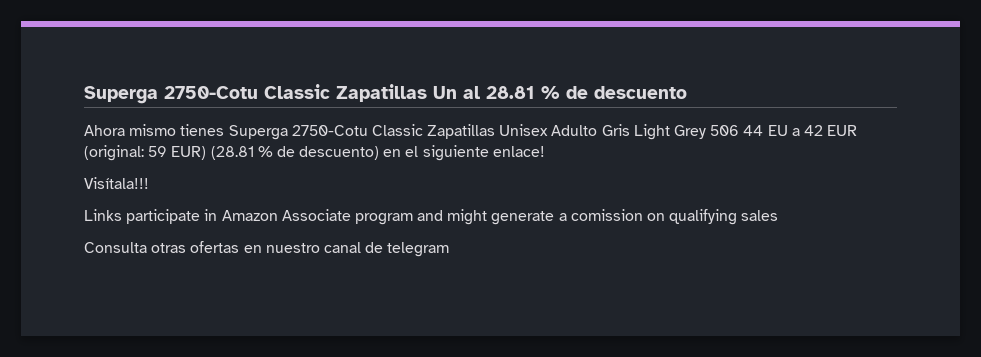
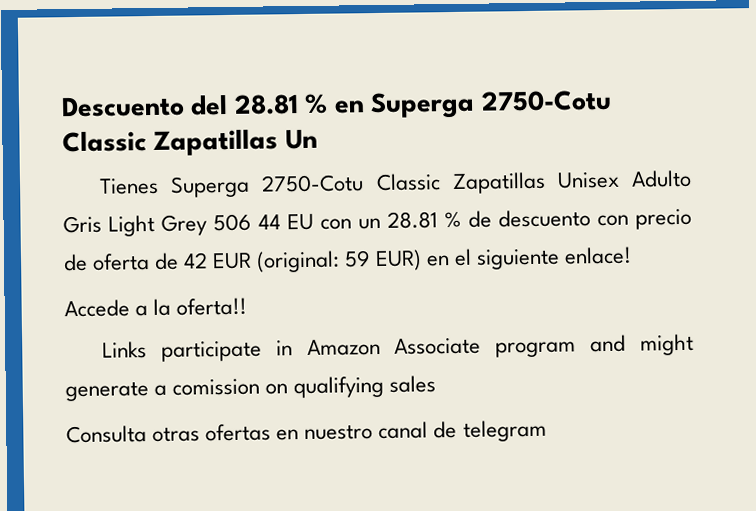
- Superga 2750-Cotu Classic Zapatillas Un al 28.81 % de descuento
- Ahora mismo tienes Superga 2750-Cotu Classic Zapatillas Unisex Adulto Gris Light Grey 506 44 EU a 42 EUR (original: 59 EUR) (28.81 % de descuento) en el siguiente enlace!
+ Descuento del 28.81 % en Superga 2750-Cotu Classic Zapatillas Un
+ Tienes Superga 2750-Cotu Classic Zapatillas Unisex Adulto Gris Light Grey 506 44 EU con un 28.81 % de descuento con precio de oferta de 42 EUR (original: 59 EUR) en el siguiente enlace!
- Visítala!!!
+ Accede a la oferta!!

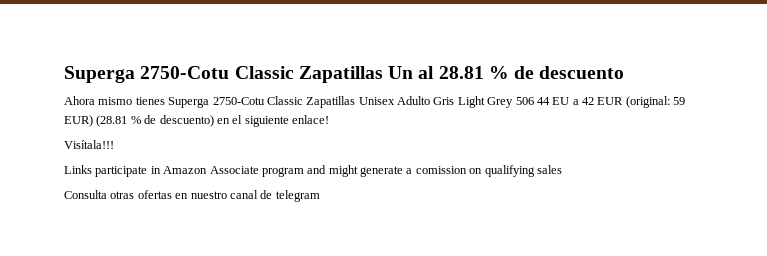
- Descuento del 28.81 % en Superga 2750-Cotu Classic Zapatillas Un
- Tienes Superga 2750-Cotu Classic Zapatillas Unisex Adulto Gris Light Grey 506 44 EU con un 28.81 % de descuento con precio de oferta de 42 EUR (original: 59 EUR) en el siguiente enlace!
+ Superga 2750-Cotu Classic Zapatillas Un al 28.81 % de descuento
+ Ahora mismo tienes Superga 2750-Cotu Classic Zapatillas Unisex Adulto Gris Light Grey 506 44 EU a 42 EUR (original: 59 EUR) (28.81 % de descuento) en el siguiente enlace!
- Accede a la oferta!!
+ Visítala!!!

